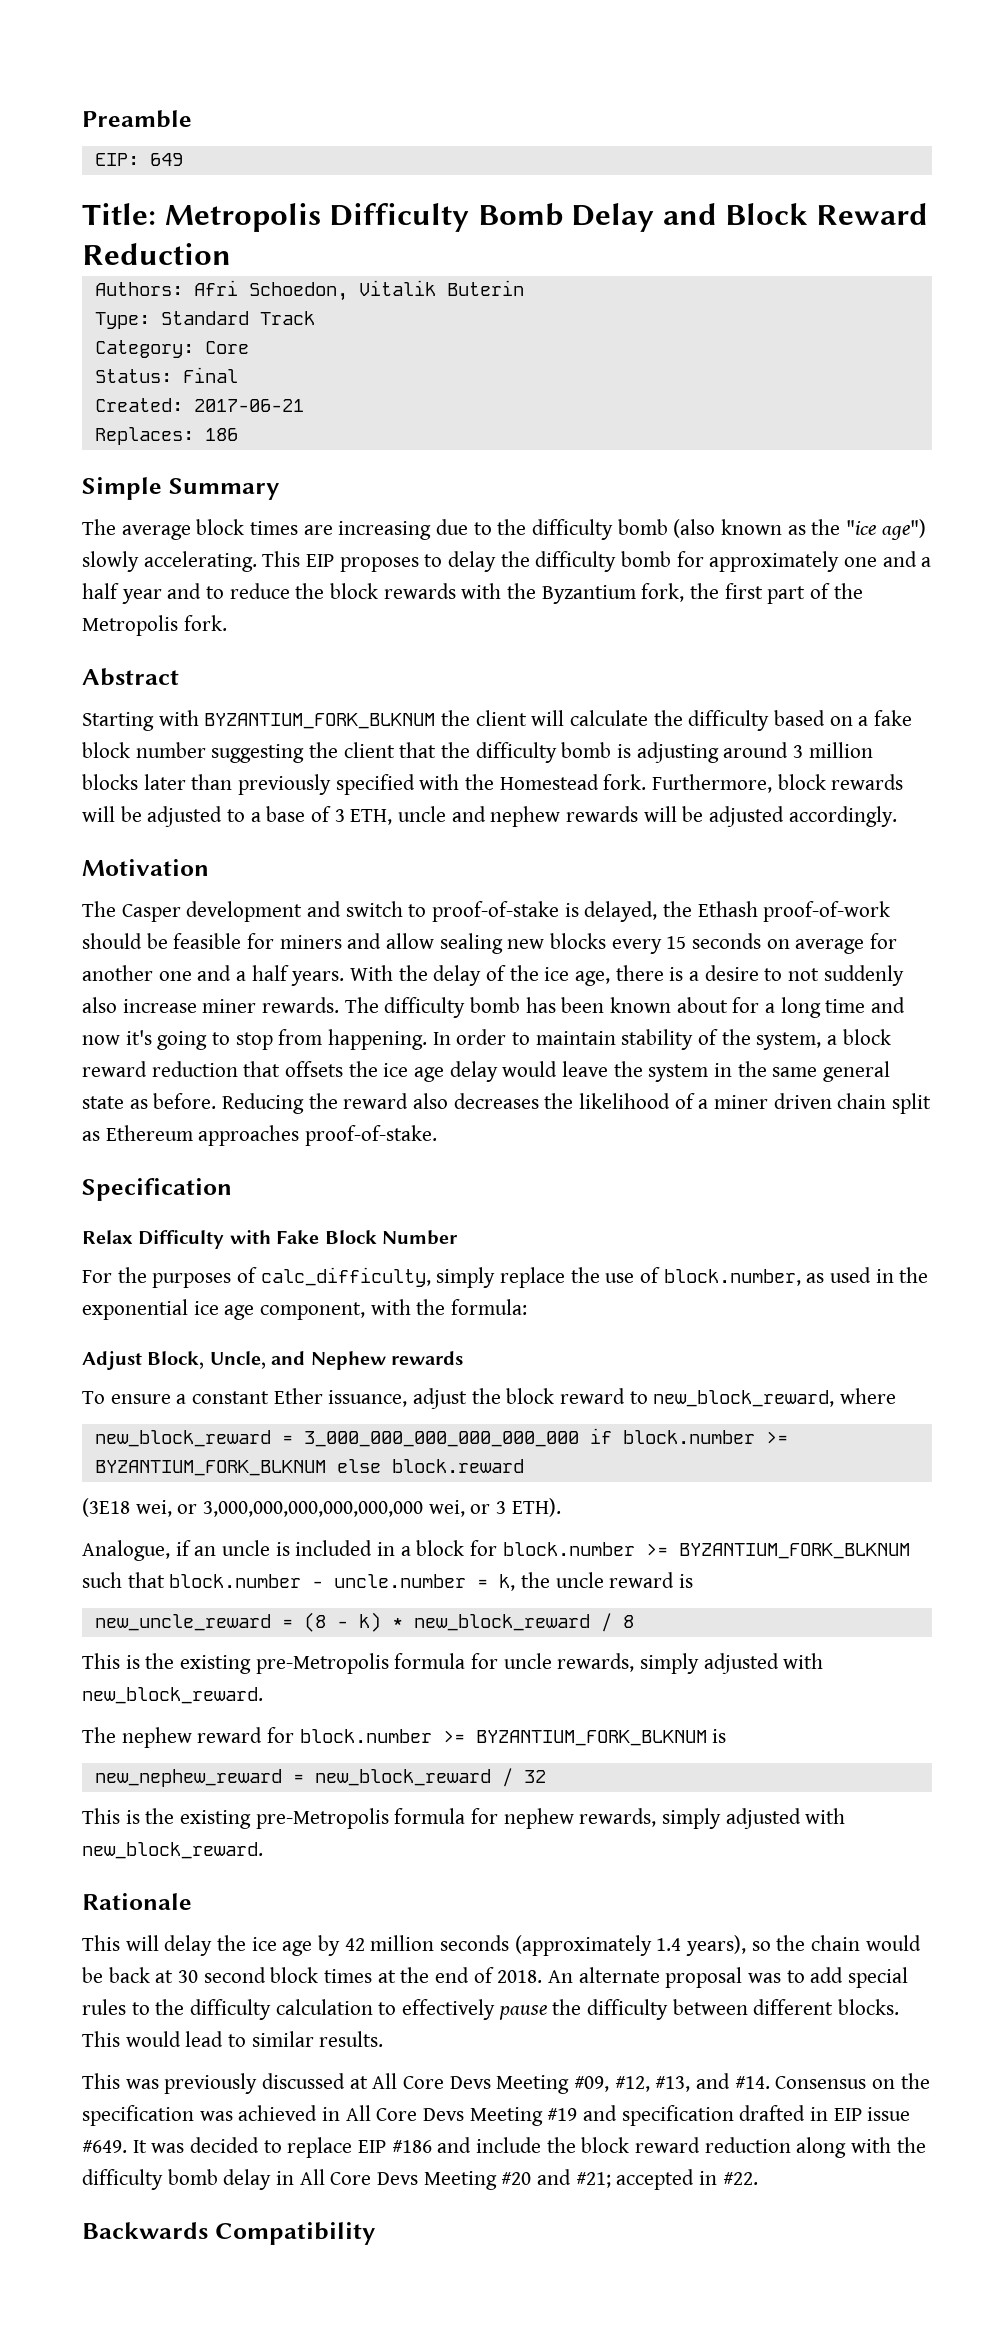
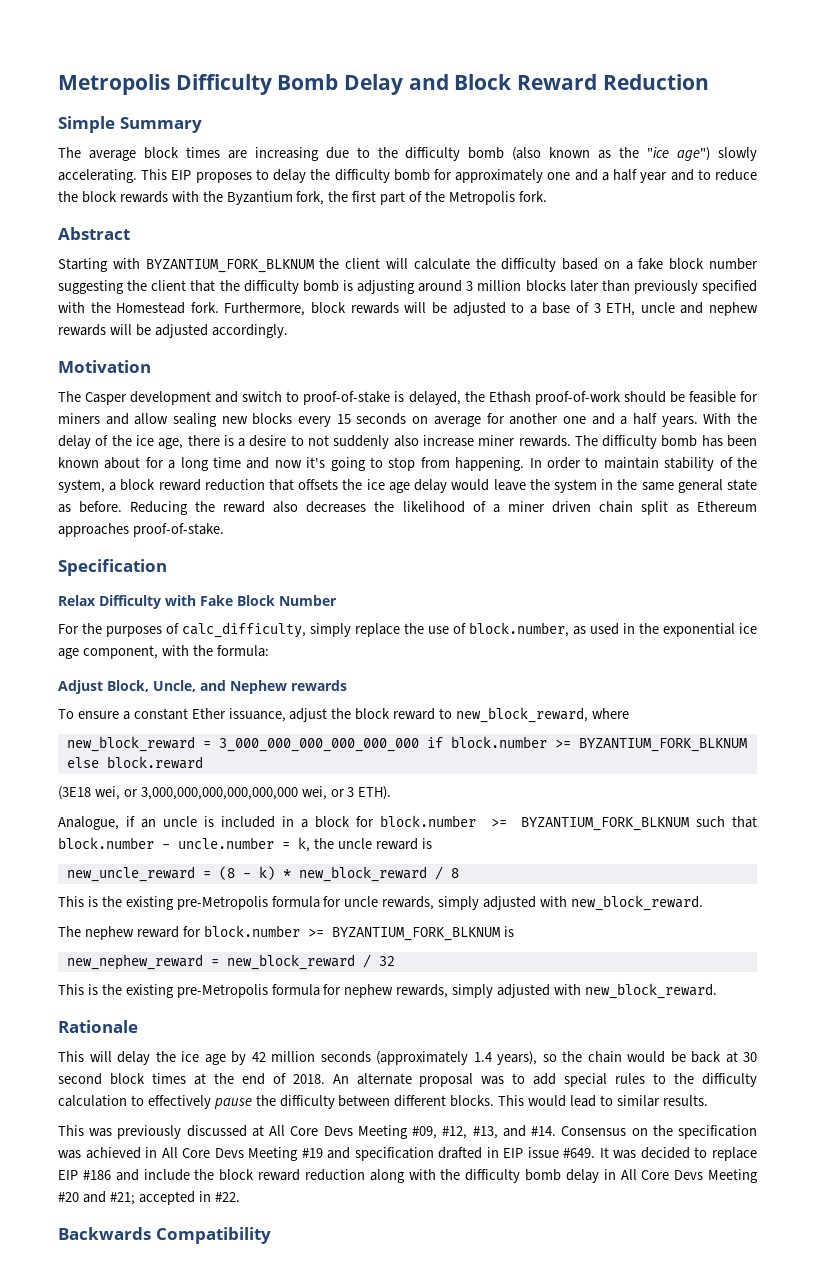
- Preamble
- EIP: 649
- Title: Metropolis Difficulty Bomb Delay and Block Reward Reduction
+ Metropolis Difficulty Bomb Delay and Block Reward Reduction
- Authors: Afri Schoedon, Vitalik Buterin
- Type: Standard Track
- Category: Core
- Status: Final
- Created: 2017-06-21
- Replaces: 186

